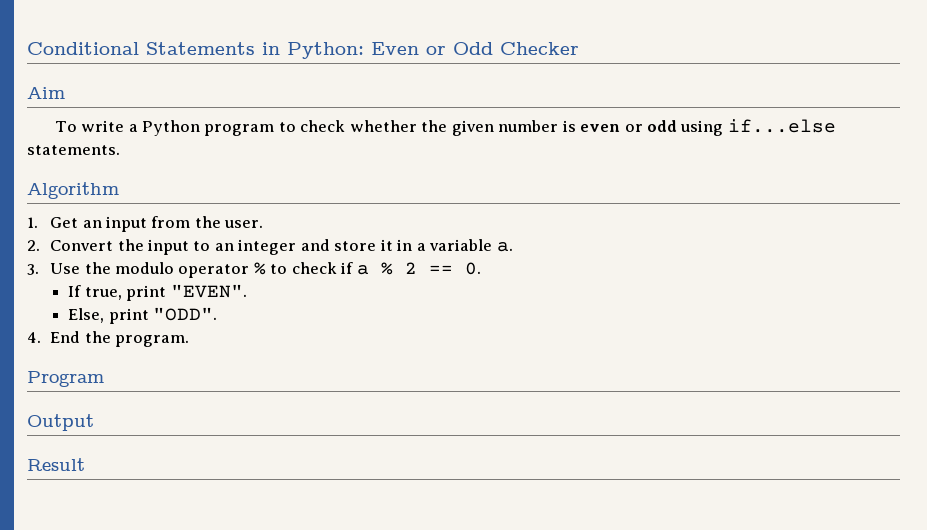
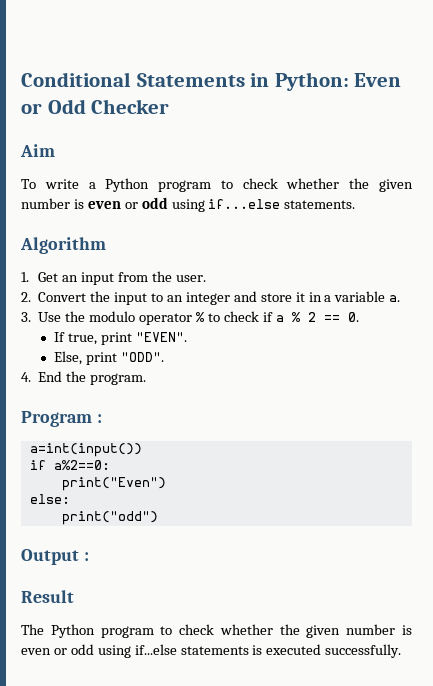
- Program
+ Program :
+ a=int(input())
+ if a%2==0:
+ print("Even")
+ else:
+ print("odd")
- Output
+ Output :
+ The Python program to check whether the given number is even or odd using if...else statements is executed successfully.

